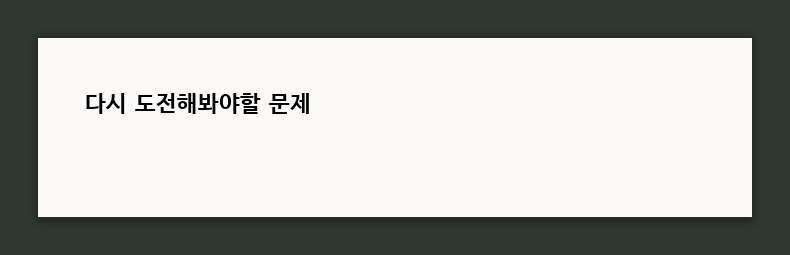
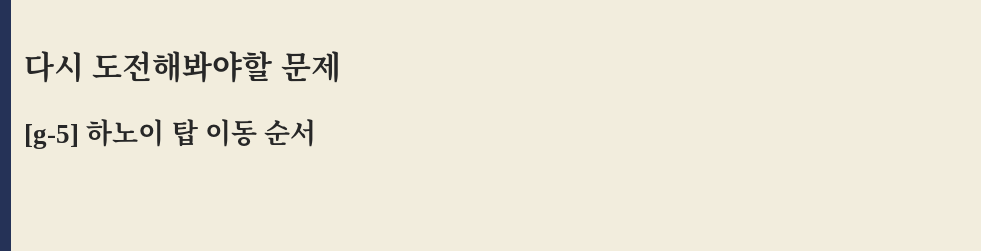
+ [g-5] 하노이 탑 이동 순서

